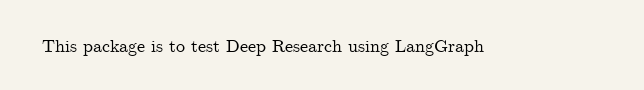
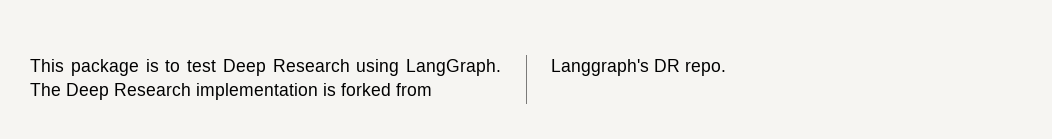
- This package is to test Deep Research using LangGraph
+ This package is to test Deep Research using LangGraph. The Deep Research implementation is forked from Langgraph's DR repo.

